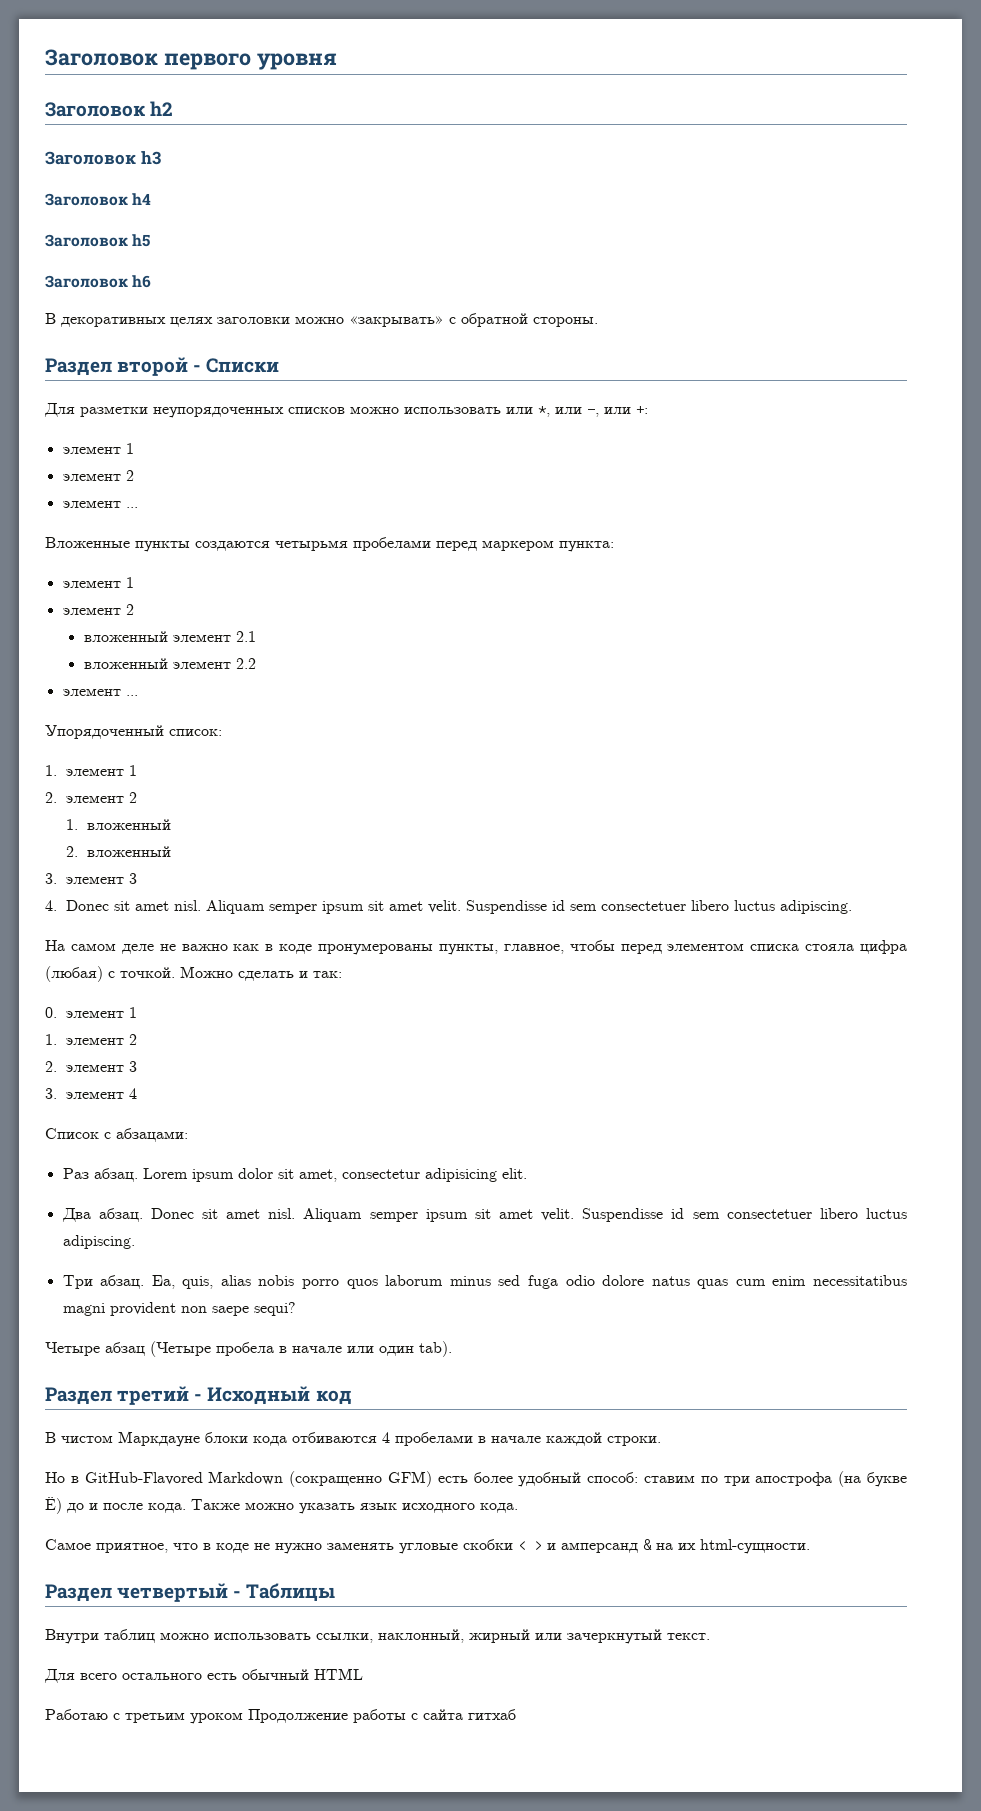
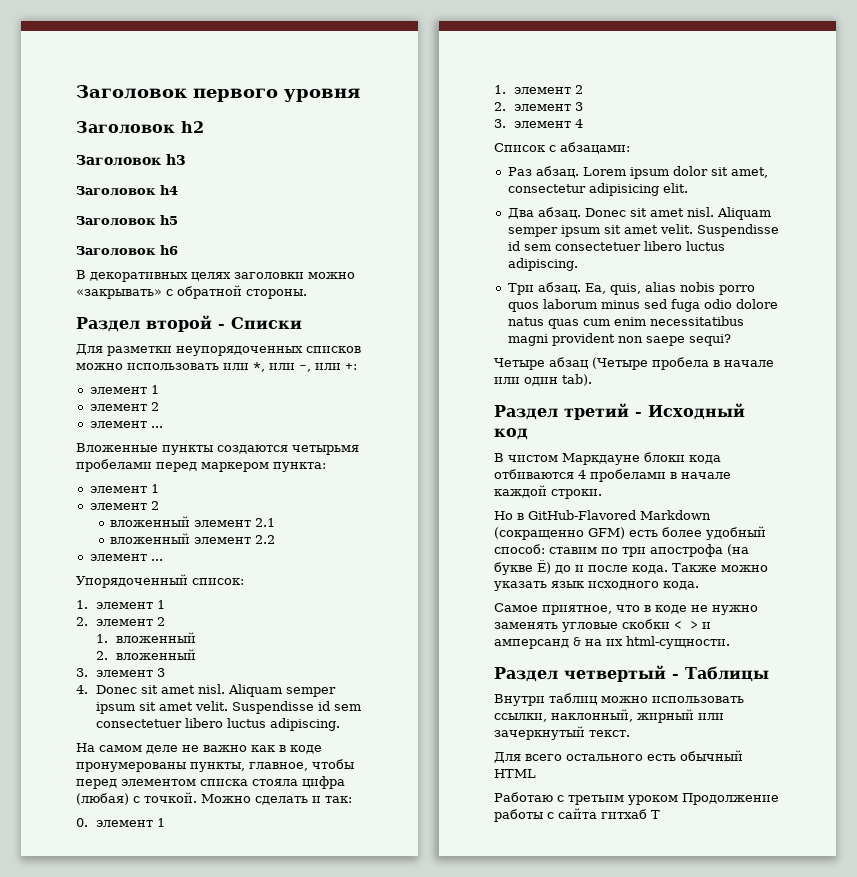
- Работаю с третьим уроком Продолжение работы с сайта гитхаб
+ Работаю с третьим уроком Продолжение работы с сайта гитхаб T

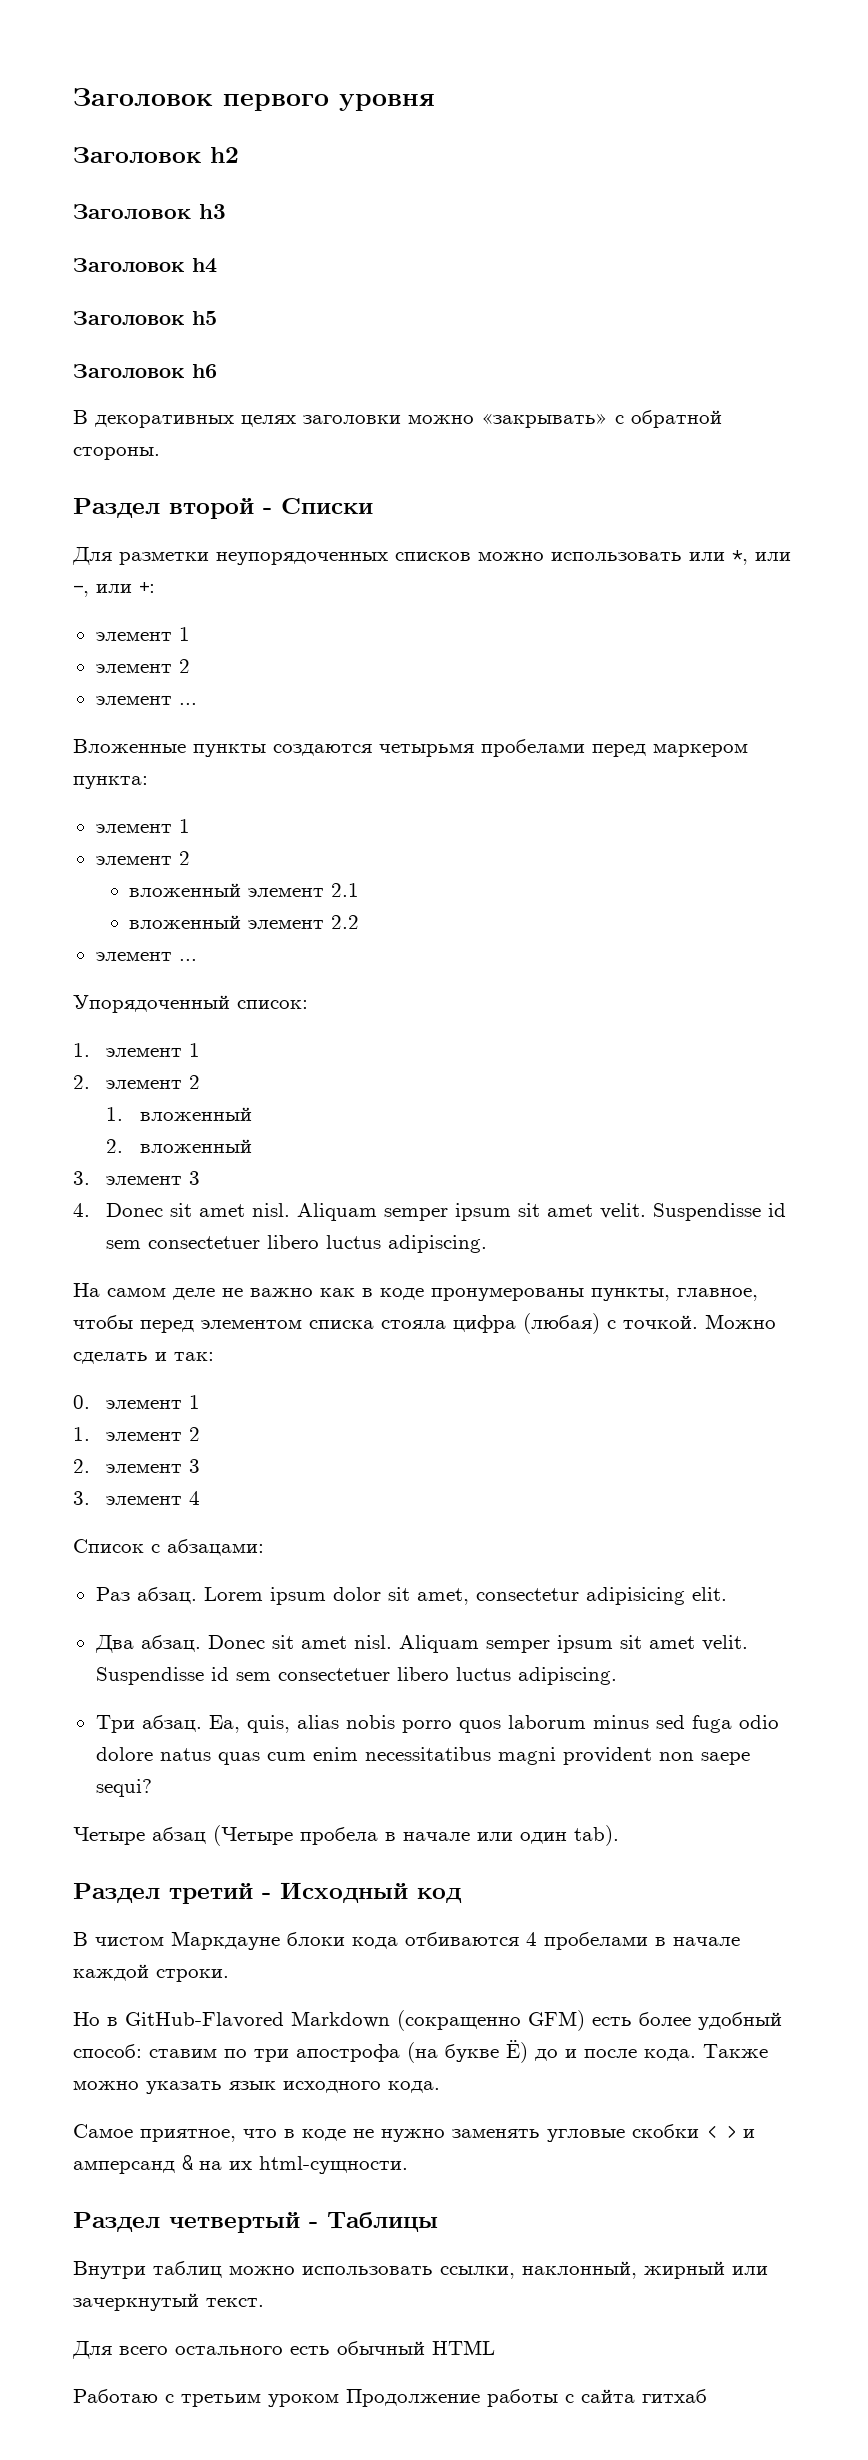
- Работаю с третьим уроком Продолжение работы с сайта гитхаб T
+ Работаю с третьим уроком Продолжение работы с сайта гитхаб

